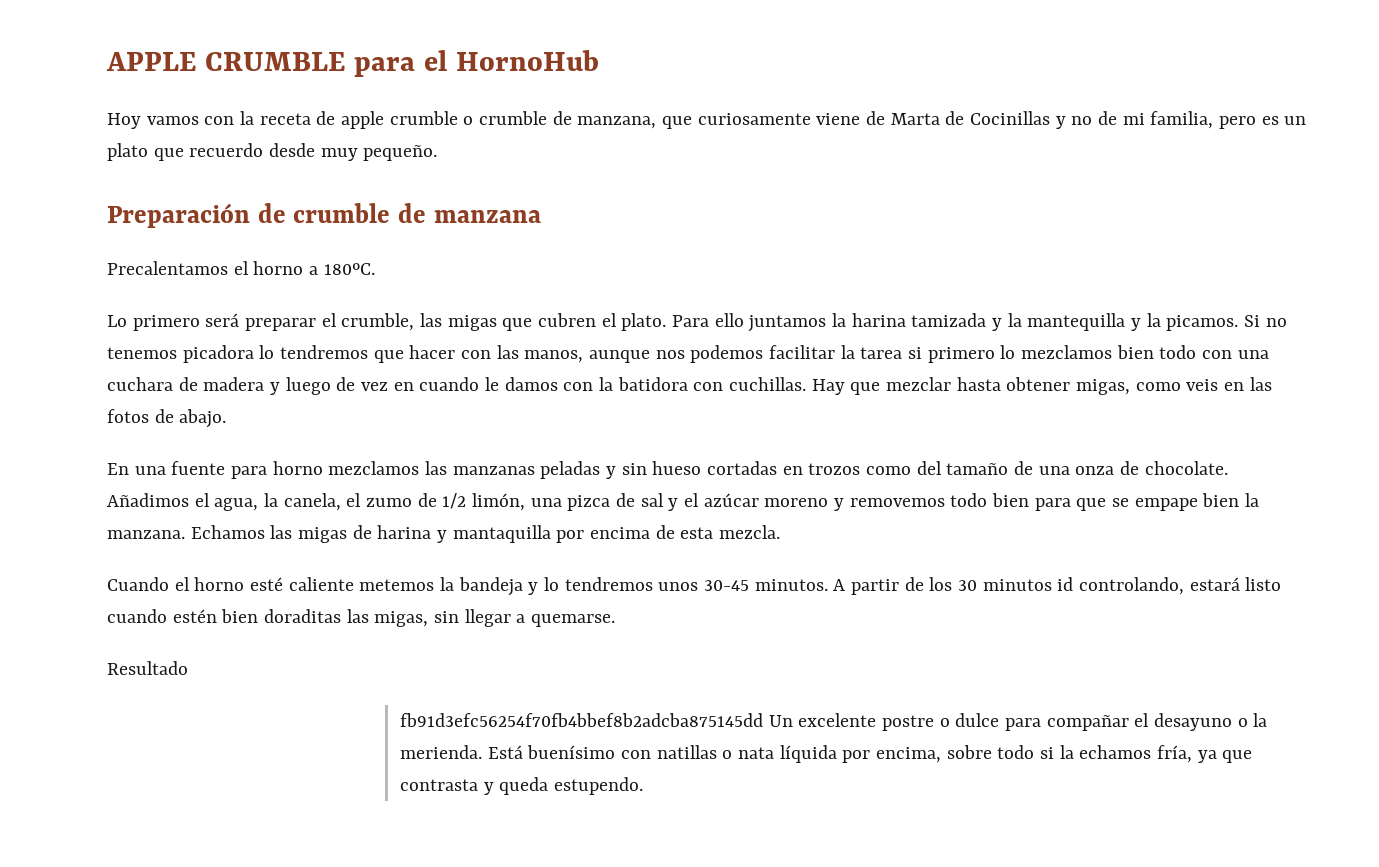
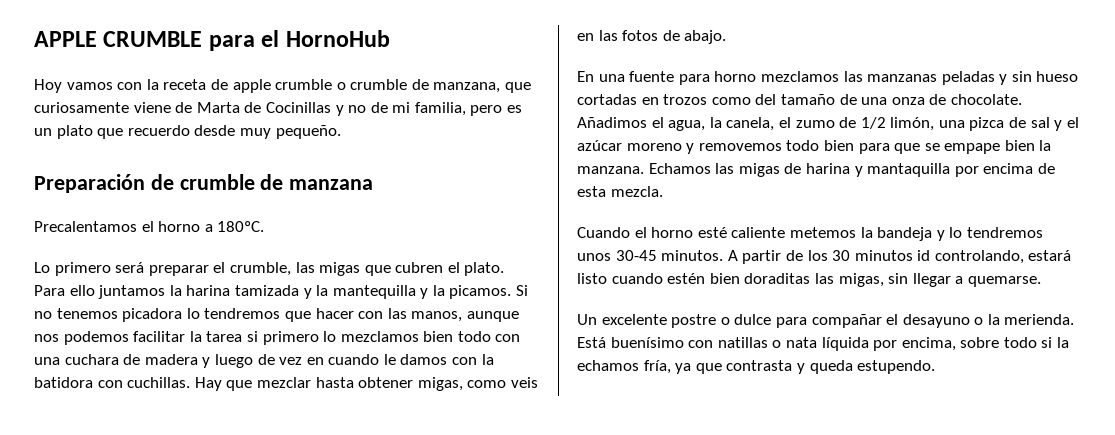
- Resultado
- fb91d3efc56254f70fb4bbef8b2adcba875145dd Un excelente postre o dulce para compañar el desayuno o la merienda.
+ Un excelente postre o dulce para compañar el desayuno o la merienda.

